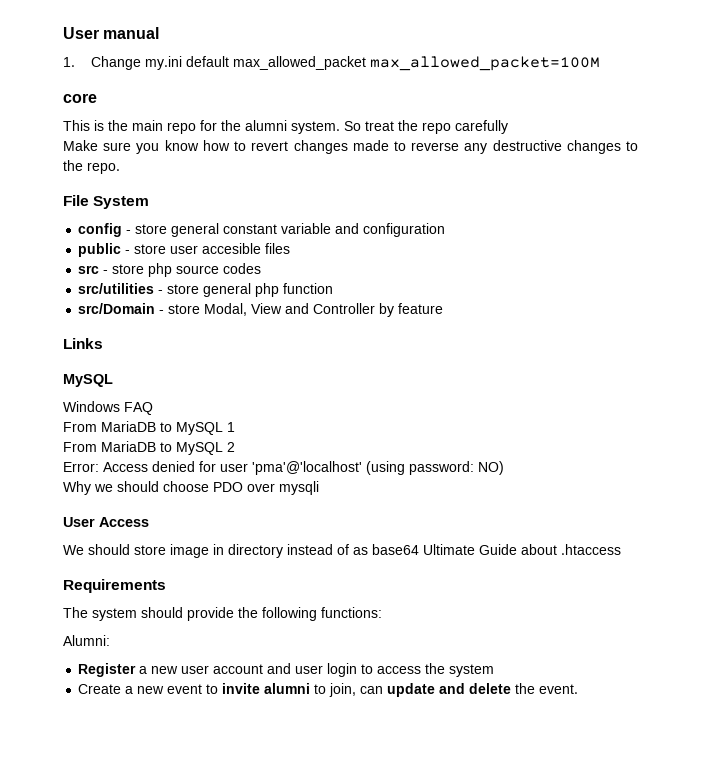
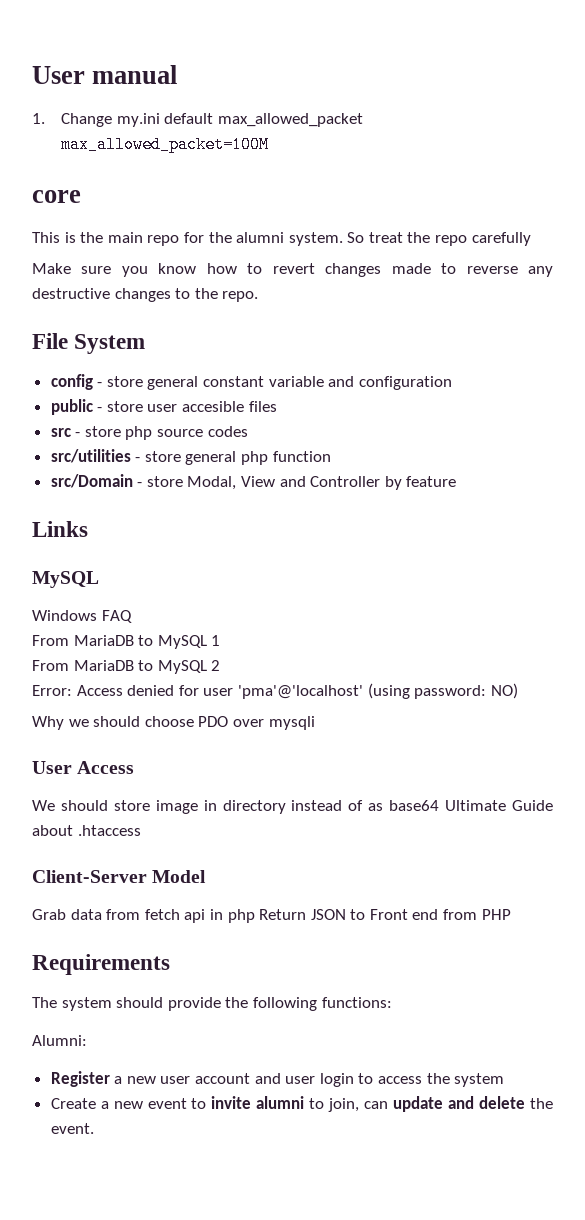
+ Client-Server Model
+ Grab data from fetch api in php Return JSON to Front end from PHP

